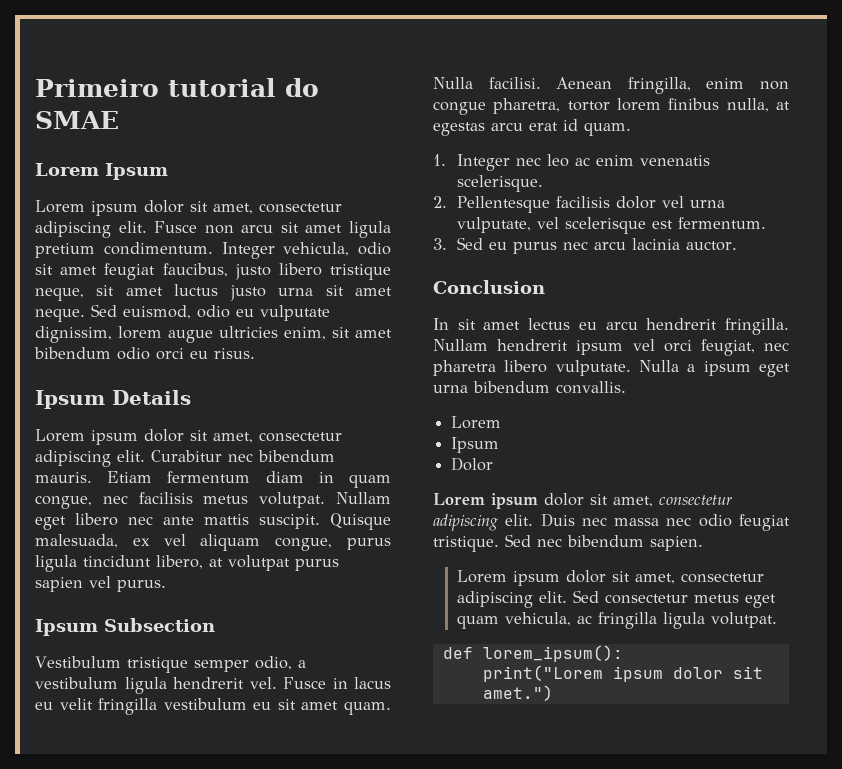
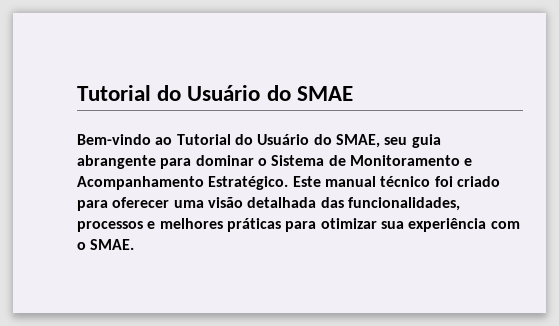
- Primeiro tutorial do SMAE
+ Tutorial do Usuário do SMAE
- Lorem Ipsum
- Lorem ipsum dolor sit amet, consectetur adipiscing elit. Fusce non arcu sit amet ligula pretium condimentum. Integer vehicula, odio sit amet feugiat faucibus, justo libero tristique neque, sit amet luctus justo urna sit amet neque. Sed euismod, odio eu vulputate dignissim, lorem augue ultricies enim, sit amet bibendum odio orci eu risus.
- Ipsum Details
- Lorem ipsum dolor sit amet, consectetur adipiscing elit. Curabitur nec bibendum mauris. Etiam fermentum diam in quam congue, nec facilisis metus volutpat. Nullam eget libero nec ante mattis suscipit. Quisque malesuada, ex vel aliquam congue, purus ligula tincidunt libero, at volutpat purus sapien vel purus.
- Ipsum Subsection
- Vestibulum tristique semper odio, a vestibulum ligula hendrerit vel. Fusce in lacus eu velit fringilla vestibulum eu sit amet quam. Nulla facilisi. Aenean fringilla, enim non congue pharetra, tortor lorem finibus nulla, at egestas arcu erat id quam.
- 1. Integer nec leo ac enim venenatis scelerisque.
- 2. Pellentesque facilisis dolor vel urna vulputate, vel scelerisque est fermentum.
- 3. Sed eu purus nec arcu lacinia auctor.
- Conclusion
- In sit amet lectus eu arcu hendrerit fringilla. Nullam hendrerit ipsum vel orci feugiat, nec pharetra libero vulputate. Nulla a ipsum eget urna bibendum convallis.
- Lorem
- Ipsum
- Dolor
- Lorem ipsum dolor sit amet, consectetur adipiscing elit. Duis nec massa nec odio feugiat tristique. Sed nec bibendum sapien.
- Lorem ipsum dolor sit amet, consectetur adipiscing elit. Sed consectetur metus eget quam vehicula, ac fringilla ligula volutpat.
- def lorem_ipsum():
- print("Lorem ipsum dolor sit amet.")
+ Bem-vindo ao Tutorial do Usuário do SMAE, seu guia abrangente para dominar o Sistema de Monitoramento e Acompanhamento Estratégico. Este manual técnico foi criado para oferecer uma visão detalhada das funcionalidades, processos e melhores práticas para otimizar sua experiência com o SMAE.

